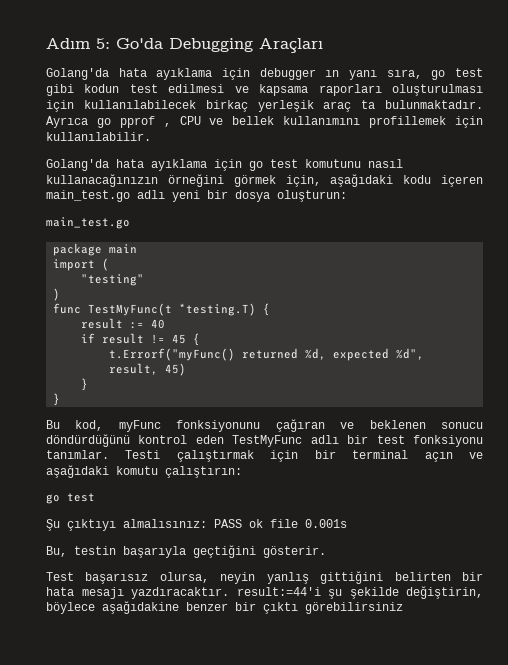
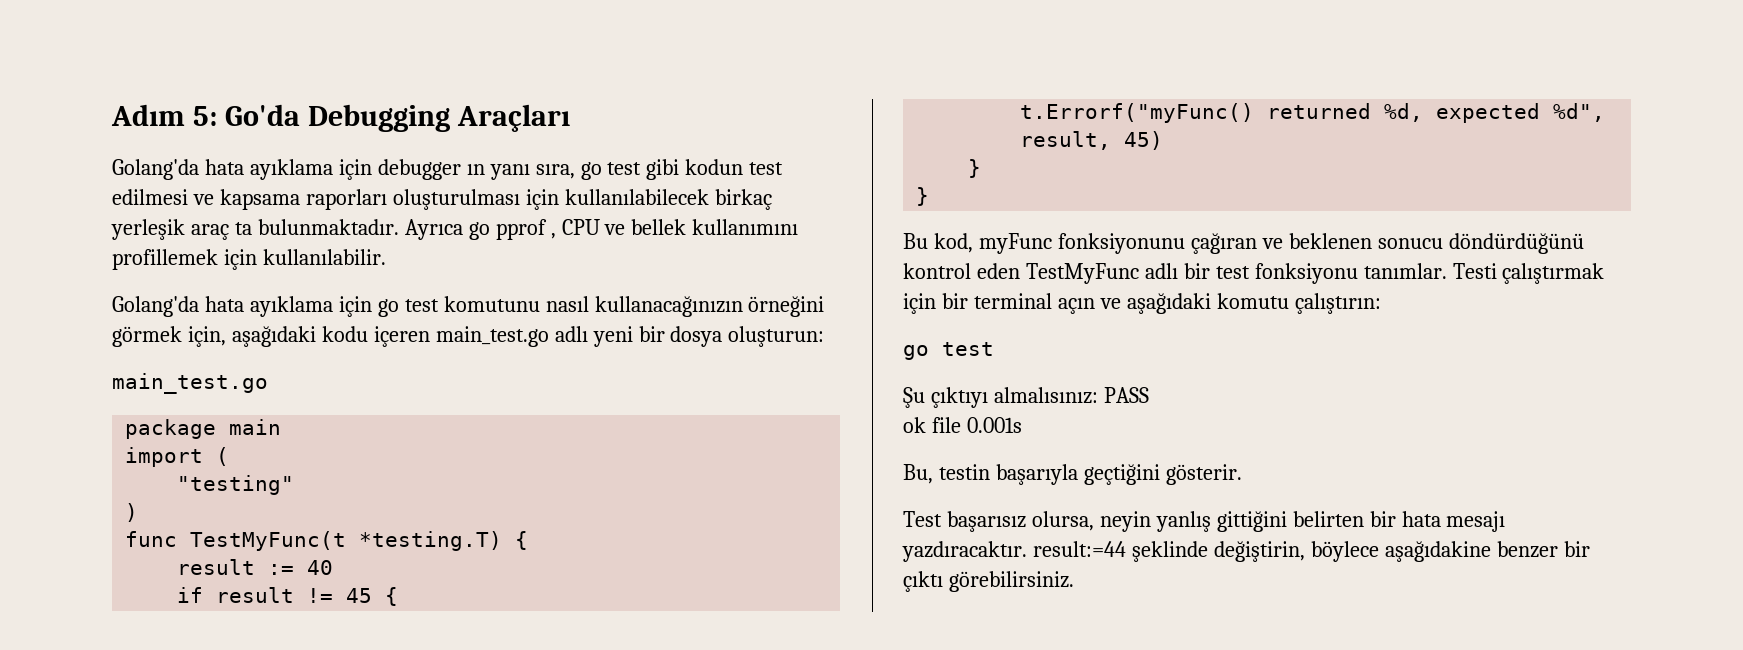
- Şu çıktıyı almalısınız: PASS ok file 0.001s
+ Şu çıktıyı almalısınız: PASS
+ ok file 0.001s
- Test başarısız olursa, neyin yanlış gittiğini belirten bir hata mesajı yazdıracaktır. result:=44'i şu şekilde değiştirin, böylece aşağıdakine benzer bir çıktı görebilirsiniz
+ Test başarısız olursa, neyin yanlış gittiğini belirten bir hata mesajı yazdıracaktır. result:=44 şeklinde değiştirin, böylece aşağıdakine benzer bir çıktı görebilirsiniz.

